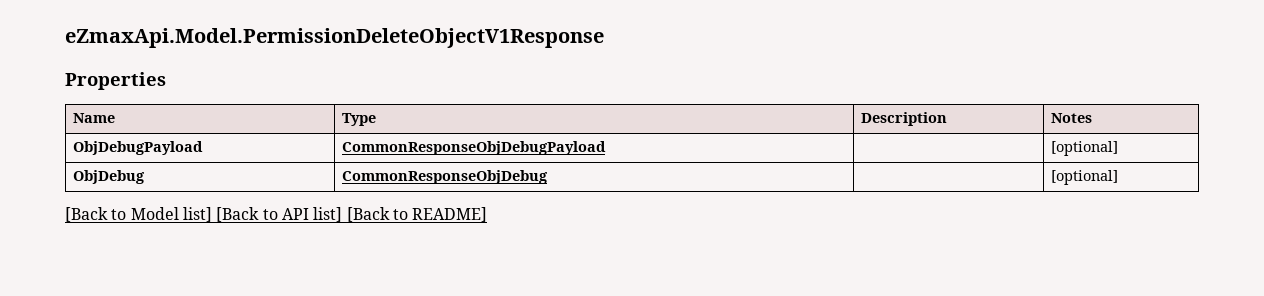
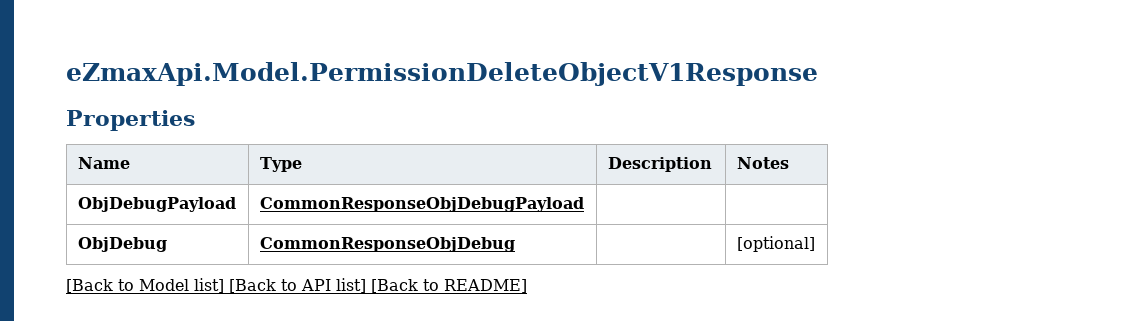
- ObjDebugPayload | CommonResponseObjDebugPayload | | [optional]
+ ObjDebugPayload | CommonResponseObjDebugPayload | |

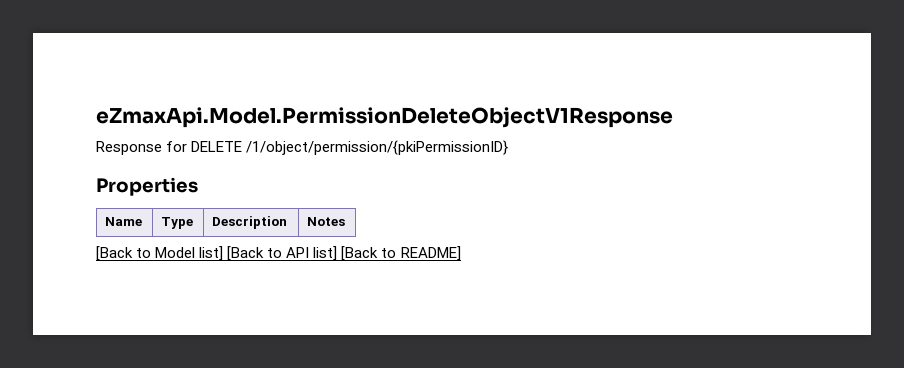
+ Response for DELETE /1/object/permission/{pkiPermissionID}
- ObjDebugPayload | CommonResponseObjDebugPayload | |
- ObjDebug | CommonResponseObjDebug | | [optional]

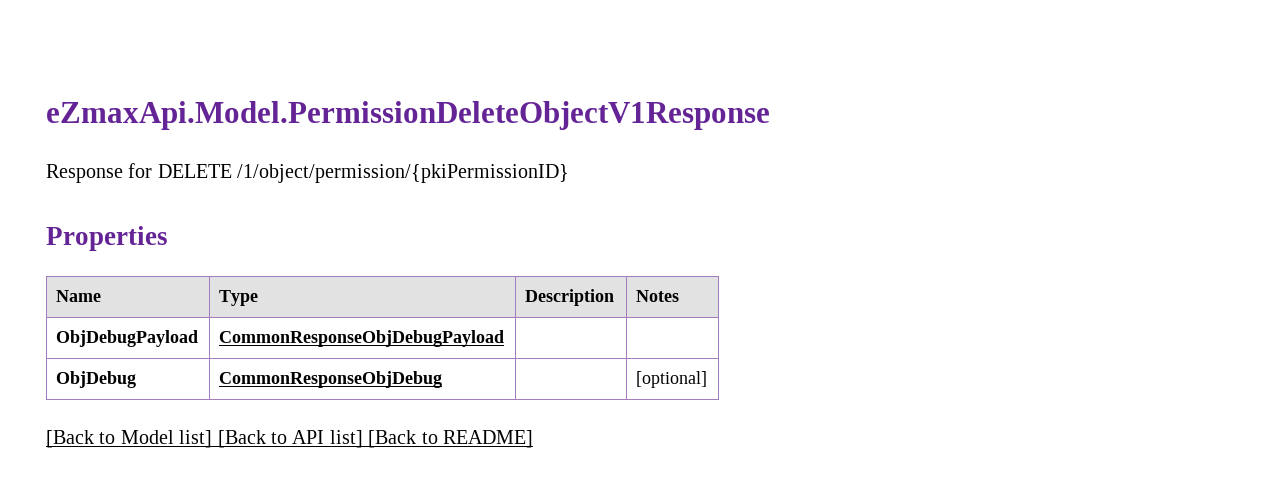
+ ObjDebugPayload | CommonResponseObjDebugPayload | |
+ ObjDebug | CommonResponseObjDebug | | [optional]

